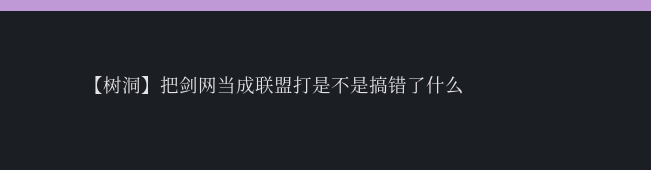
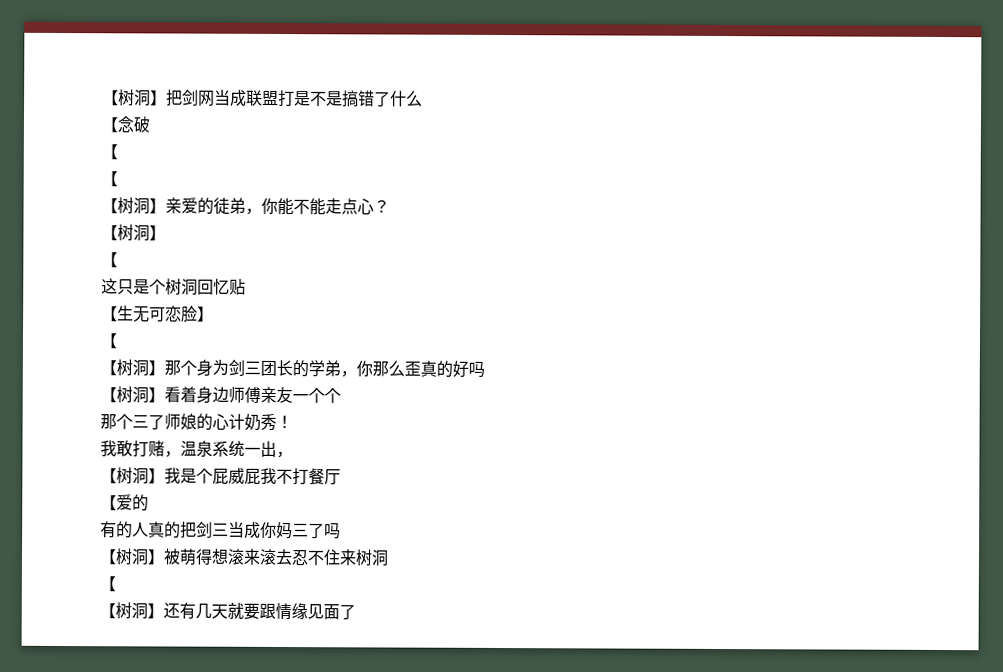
+ 【念破
+ 【
+ 【
+ 【树洞】亲爱的徒弟，你能不能走点心？
+ 【树洞】
+ 【
+ 这只是个树洞回忆贴
+ 【生无可恋脸】
+ 【
+ 【树洞】那个身为剑三团长的学弟，你那么歪真的好吗
+ 【树洞】看着身边师傅亲友一个个
+ 那个三了师娘的心计奶秀！
+ 我敢打赌，温泉系统一出，
+ 【树洞】我是个屁威屁我不打餐厅
+ 【爱的
+ 有的人真的把剑三当成你妈三了吗
+ 【树洞】被萌得想滚来滚去忍不住来树洞
+ 【
+ 【树洞】还有几天就要跟情缘见面了

